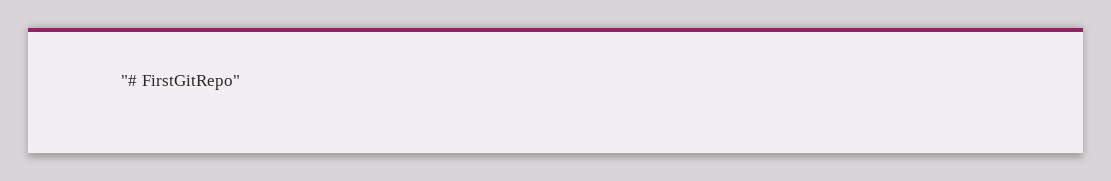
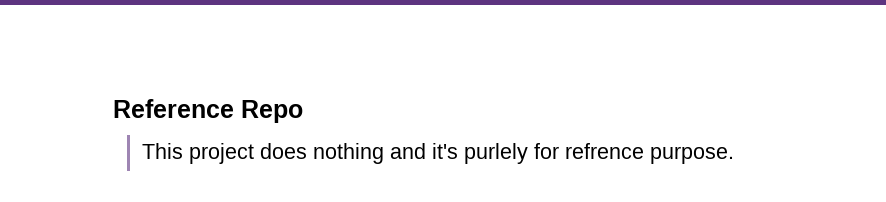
- "# FirstGitRepo"
+ Reference Repo
+ This project does nothing and it's purlely for refrence purpose.

